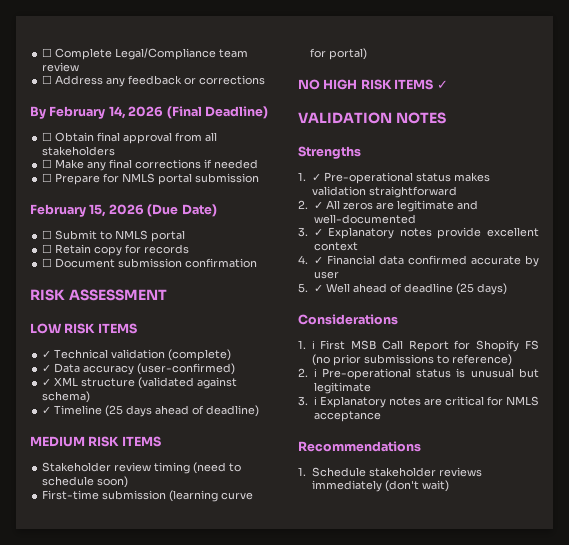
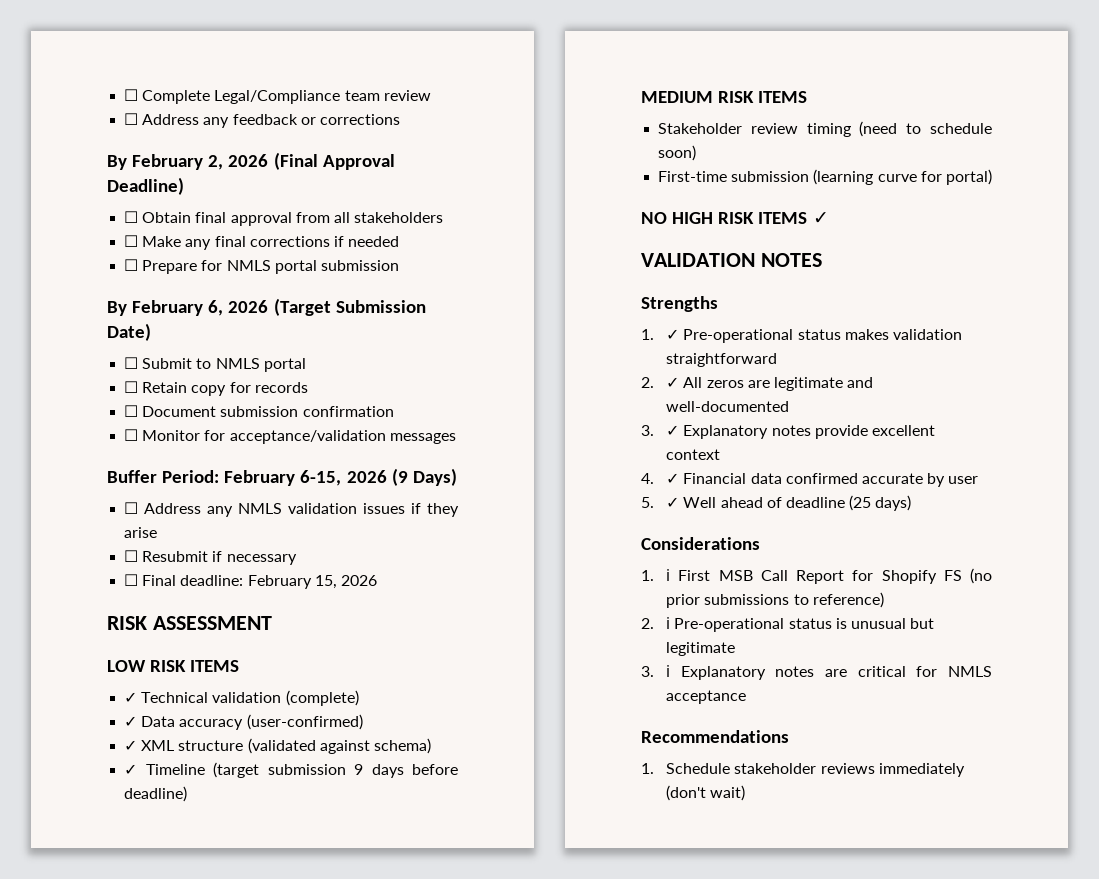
- By February 14, 2026 (Final Deadline)
+ By February 2, 2026 (Final Approval Deadline)
- February 15, 2026 (Due Date)
+ By February 6, 2026 (Target Submission Date)
+ ☐ Monitor for acceptance/validation messages
+ Buffer Period: February 6-15, 2026 (9 Days)
+ ☐ Address any NMLS validation issues if they arise
+ ☐ Resubmit if necessary
+ ☐ Final deadline: February 15, 2026
- ✓ Timeline (25 days ahead of deadline)
+ ✓ Timeline (target submission 9 days before deadline)

